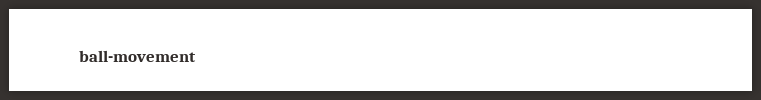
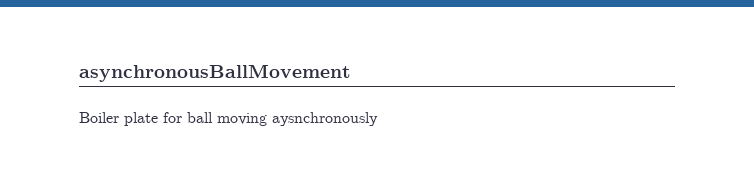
- ball-movement
+ asynchronousBallMovement
+ Boiler plate for ball moving aysnchronously

